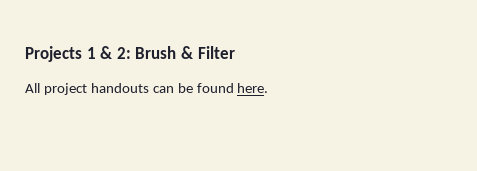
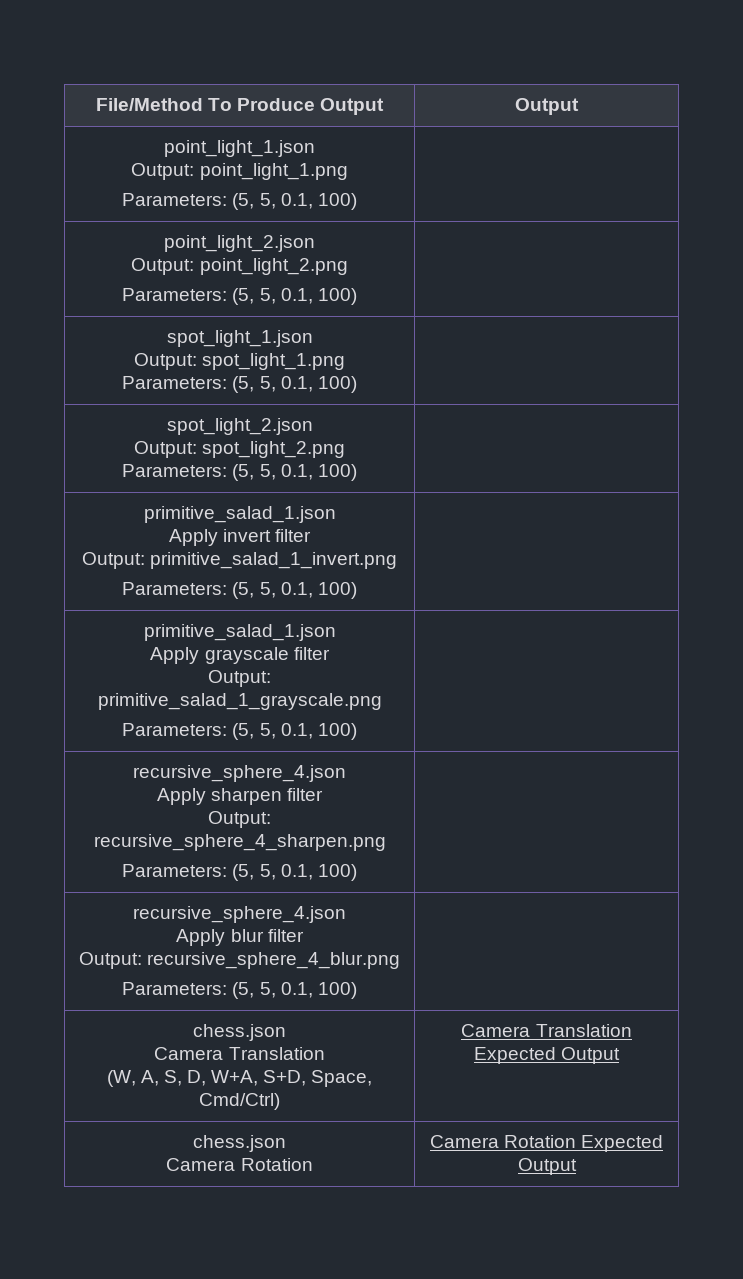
- Projects 1 & 2: Brush & Filter
- All project handouts can be found here.
+ File/Method To Produce Output | Output
+ point_light_1.json
+ Output: point_light_1.png
+ Parameters: (5, 5, 0.1, 100) |
+ point_light_2.json
+ Output: point_light_2.png
+ Parameters: (5, 5, 0.1, 100) |
+ spot_light_1.json
+ Output: spot_light_1.png
+ Parameters: (5, 5, 0.1, 100) |
+ spot_light_2.json
+ Output: spot_light_2.png
+ Parameters: (5, 5, 0.1, 100) |
+ primitive_salad_1.json
+ Apply invert filter
+ Output: primitive_salad_1_invert.png
+ Parameters: (5, 5, 0.1, 100) |
+ primitive_salad_1.json
+ Apply grayscale filter
+ Output: primitive_salad_1_grayscale.png
+ Parameters: (5, 5, 0.1, 100) |
+ recursive_sphere_4.json
+ Apply sharpen filter
+ Output: recursive_sphere_4_sharpen.png
+ Parameters: (5, 5, 0.1, 100) |
+ recursive_sphere_4.json
+ Apply blur filter
+ Output: recursive_sphere_4_blur.png
+ Parameters: (5, 5, 0.1, 100) |
+ chess.json
+ Camera Translation
+ (W, A, S, D, W+A, S+D, Space, Cmd/Ctrl) | Camera Translation Expected Output
+ chess.json
+ Camera Rotation | Camera Rotation Expected Output

